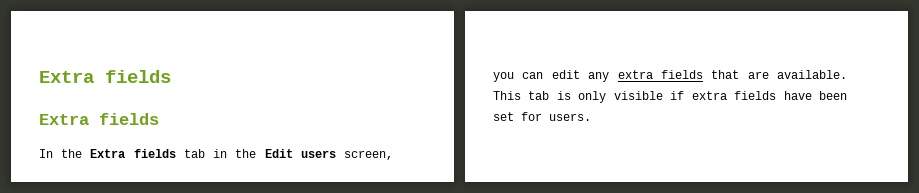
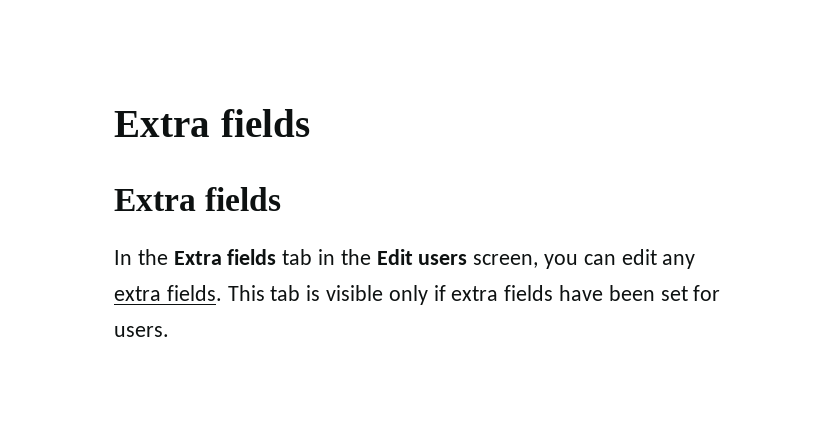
- In the Extra fields tab in the Edit users screen, you can edit any extra fields that are available.
+ In the Extra fields tab in the Edit users screen, you can edit any extra fields.
- This tab is only visible if extra fields have been set for users.
+ This tab is visible only if extra fields have been set for users.

